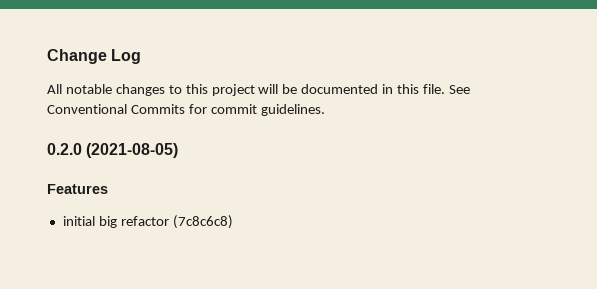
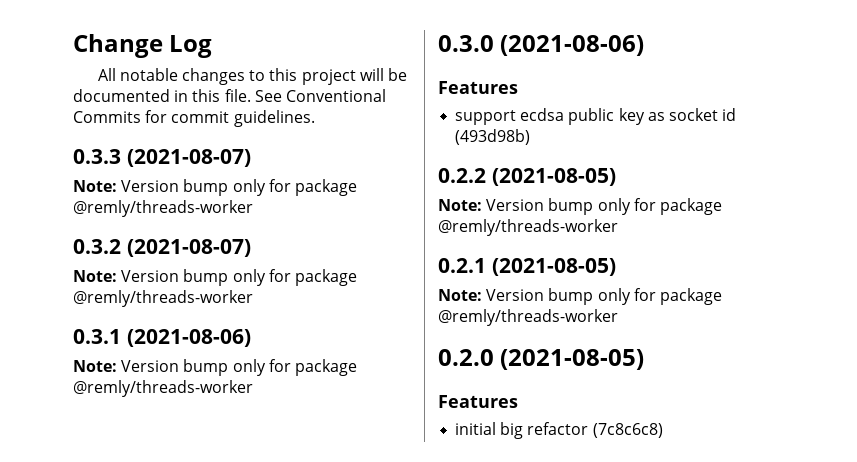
+ 0.3.3 (2021-08-07)
+ Note: Version bump only for package @remly/threads-worker
+ 0.3.2 (2021-08-07)
+ Note: Version bump only for package @remly/threads-worker
+ 0.3.1 (2021-08-06)
+ Note: Version bump only for package @remly/threads-worker
+ 0.3.0 (2021-08-06)
+ Features
+ support ecdsa public key as socket id (493d98b)
+ 0.2.2 (2021-08-05)
+ Note: Version bump only for package @remly/threads-worker
+ 0.2.1 (2021-08-05)
+ Note: Version bump only for package @remly/threads-worker

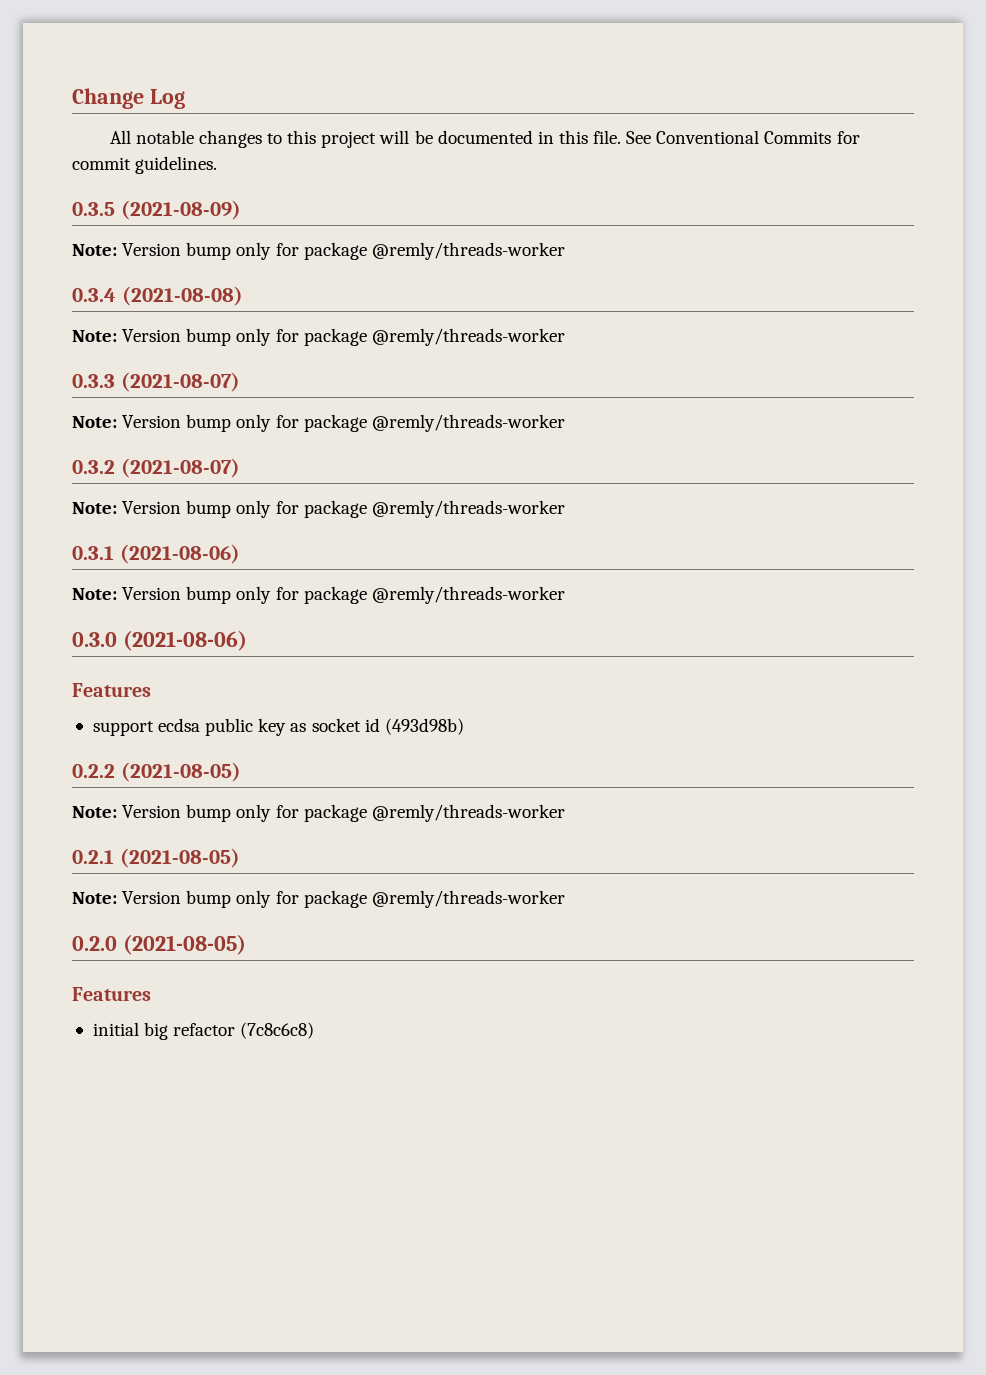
+ 0.3.5 (2021-08-09)
+ Note: Version bump only for package @remly/threads-worker
+ 0.3.4 (2021-08-08)
+ Note: Version bump only for package @remly/threads-worker

